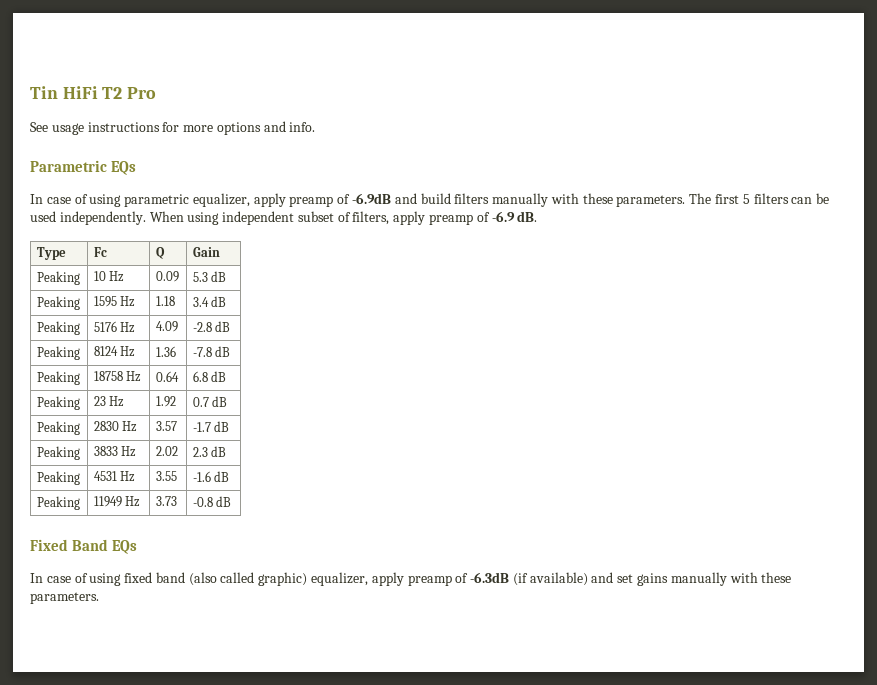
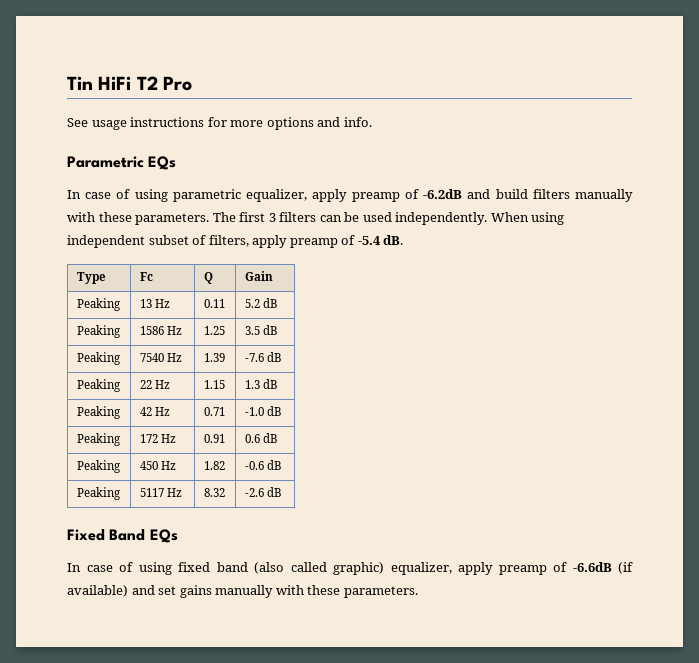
- In case of using parametric equalizer, apply preamp of -6.9dB and build filters manually with these parameters.
+ In case of using parametric equalizer, apply preamp of -6.2dB and build filters manually with these parameters.
- The first 5 filters can be used independently.
+ The first 3 filters can be used independently.
- When using independent subset of filters, apply preamp of -6.9 dB.
+ When using independent subset of filters, apply preamp of -5.4 dB.
- Peaking | 10 Hz | 0.09 | 5.3 dB
- Peaking | 1595 Hz | 1.18 | 3.4 dB
- Peaking | 5176 Hz | 4.09 | -2.8 dB
- Peaking | 8124 Hz | 1.36 | -7.8 dB
- Peaking | 18758 Hz | 0.64 | 6.8 dB
- Peaking | 23 Hz | 1.92 | 0.7 dB
- Peaking | 2830 Hz | 3.57 | -1.7 dB
- Peaking | 3833 Hz | 2.02 | 2.3 dB
- Peaking | 4531 Hz | 3.55 | -1.6 dB
- Peaking | 11949 Hz | 3.73 | -0.8 dB
+ Peaking | 13 Hz | 0.11 | 5.2 dB
+ Peaking | 1586 Hz | 1.25 | 3.5 dB
+ Peaking | 7540 Hz | 1.39 | -7.6 dB
+ Peaking | 22 Hz | 1.15 | 1.3 dB
+ Peaking | 42 Hz | 0.71 | -1.0 dB
+ Peaking | 172 Hz | 0.91 | 0.6 dB
+ Peaking | 450 Hz | 1.82 | -0.6 dB
+ Peaking | 5117 Hz | 8.32 | -2.6 dB
- In case of using fixed band (also called graphic) equalizer, apply preamp of -6.3dB (if available) and set gains manually with these parameters.
+ In case of using fixed band (also called graphic) equalizer, apply preamp of -6.6dB (if available) and set gains manually with these parameters.

